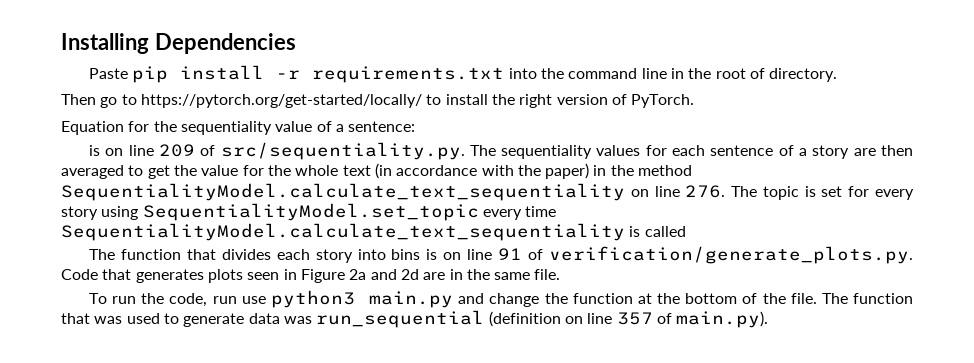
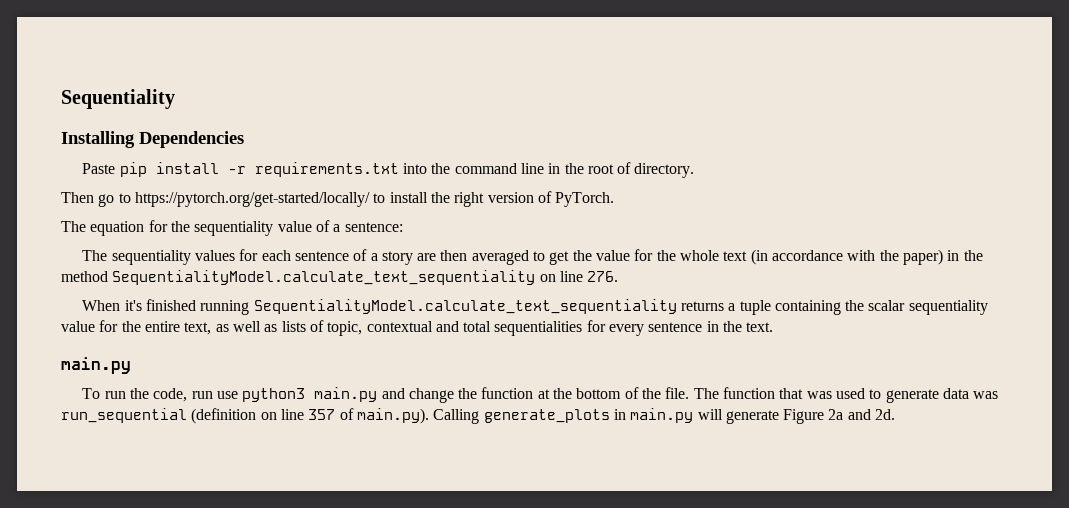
+ Sequentiality
- Equation for the sequentiality value of a sentence:
+ The equation for the sequentiality value of a sentence:
- is on line 209 of src/sequentiality.py. The sequentiality values for each sentence of a story are then averaged to get the value for the whole text (in accordance with the paper) in the method SequentialityModel.calculate_text_sequentiality on line 276. The topic is set for every story using SequentialityModel.set_topic every time SequentialityModel.calculate_text_sequentiality is called
- The function that divides each story into bins is on line 91 of verification/generate_plots.py. Code that generates plots seen in Figure 2a and 2d are in the same file.
+ The sequentiality values for each sentence of a story are then averaged to get the value for the whole text (in accordance with the paper) in the method SequentialityModel.calculate_text_sequentiality on line 276.
+ When it's finished running SequentialityModel.calculate_text_sequentiality returns a tuple containing the scalar sequentiality value for the entire text, as well as lists of topic, contextual and total sequentialities for every sentence in the text.
+ main.py
- The function that was used to generate data was run_sequential (definition on line 357 of main.py).
+ The function that was used to generate data was run_sequential (definition on line 357 of main.py). Calling generate_plots in main.py will generate Figure 2a and 2d.

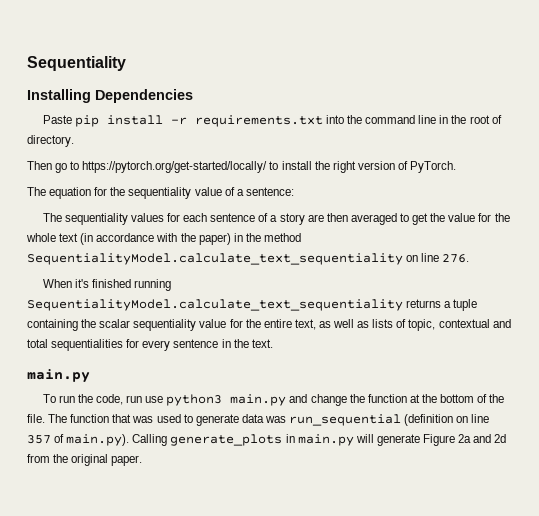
- The function that was used to generate data was run_sequential (definition on line 357 of main.py). Calling generate_plots in main.py will generate Figure 2a and 2d.
+ The function that was used to generate data was run_sequential (definition on line 357 of main.py). Calling generate_plots in main.py will generate Figure 2a and 2d from the original paper.

